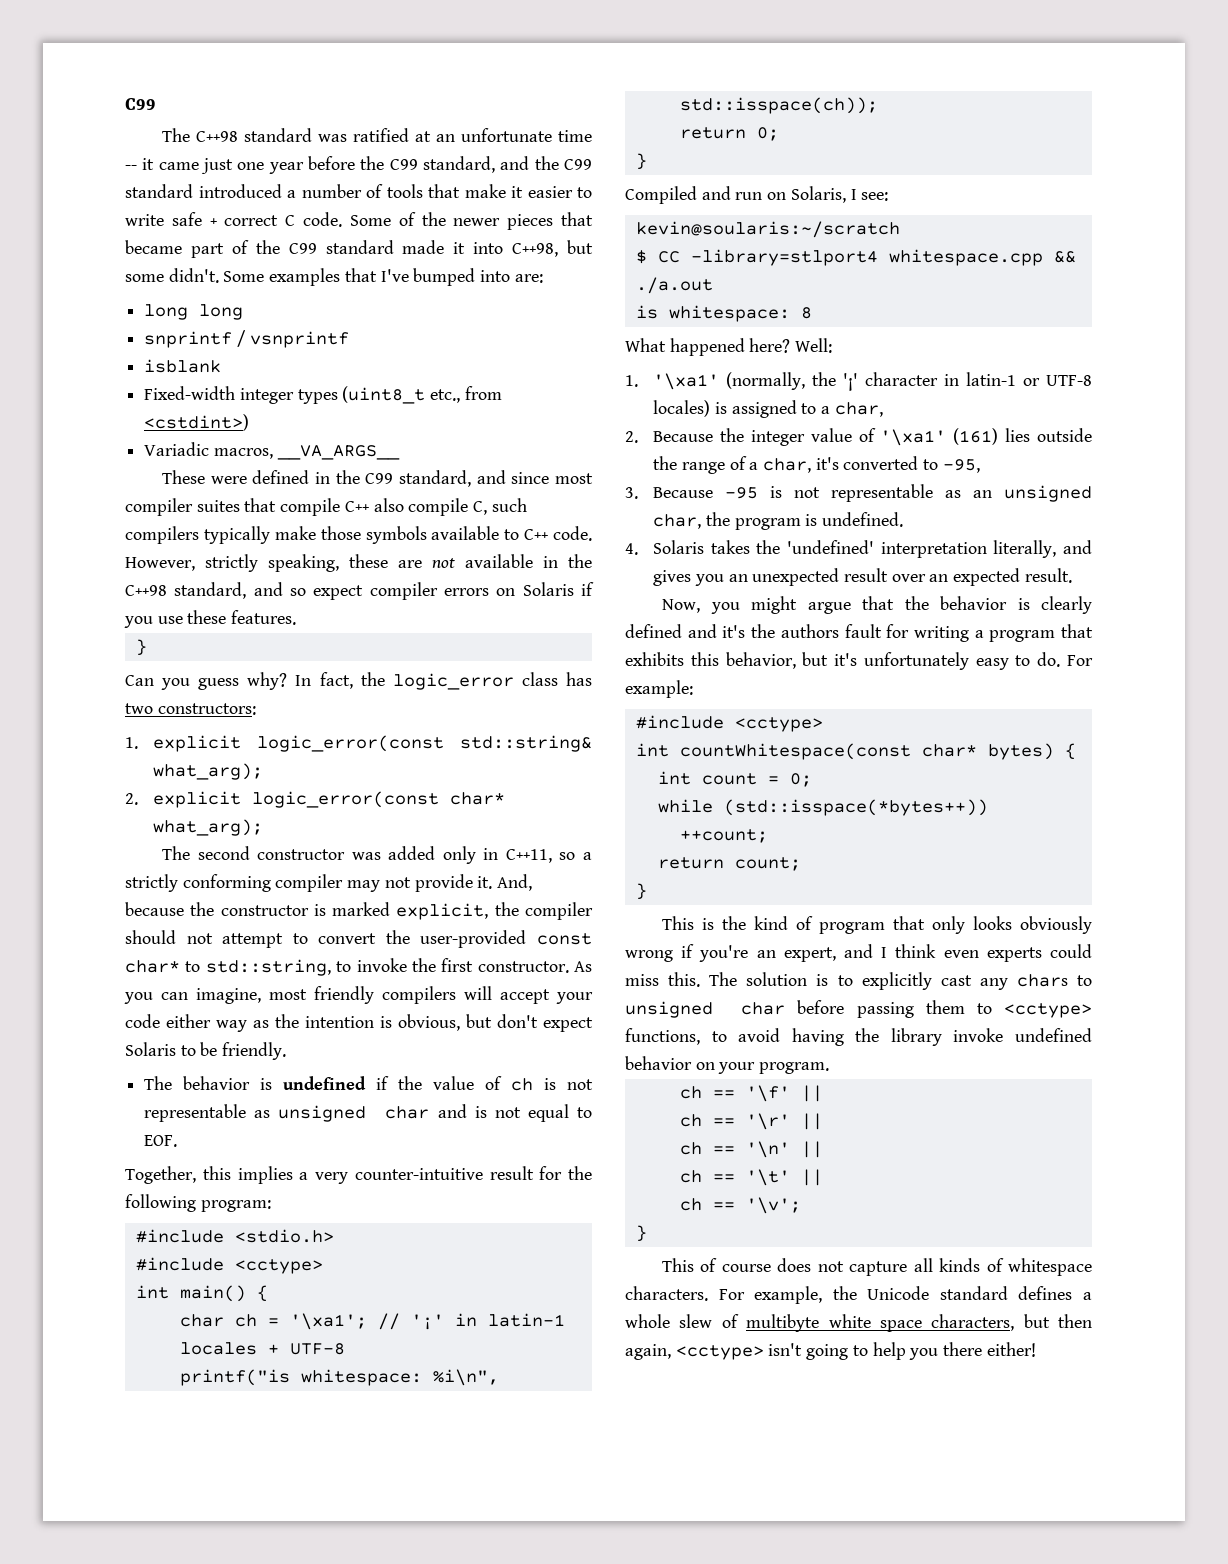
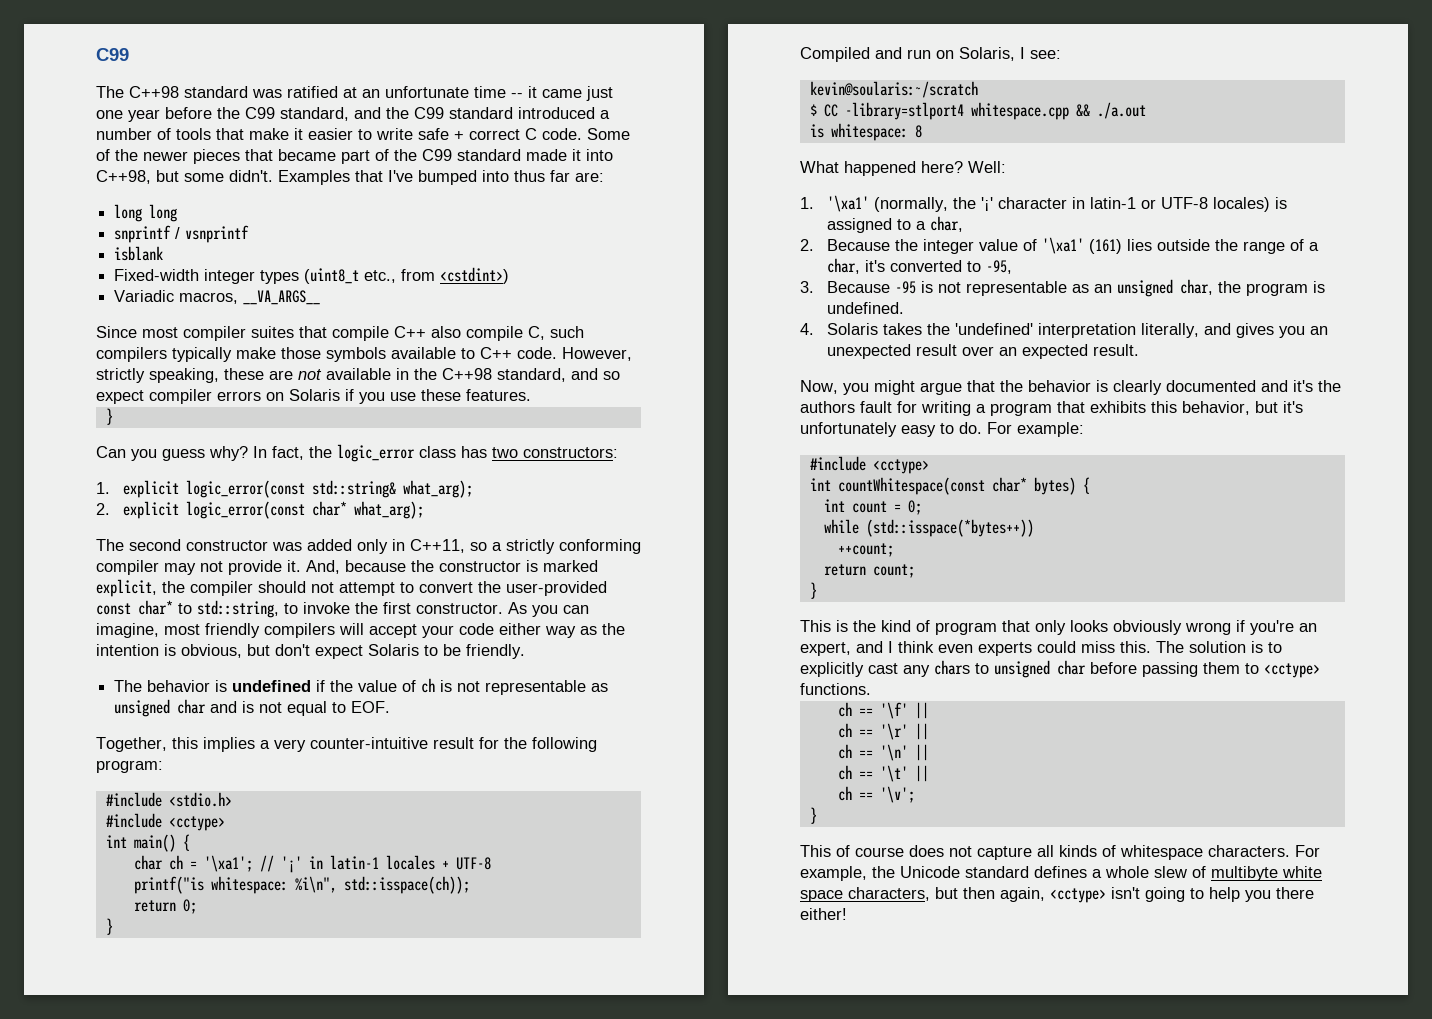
- Some examples that I've bumped into are:
+ Examples that I've bumped into thus far are:
- These were defined in the C99 standard, and since most compiler suites that compile C++ also compile C, such compilers typically make those symbols available to C++ code.
+ Since most compiler suites that compile C++ also compile C, such compilers typically make those symbols available to C++ code.
- Now, you might argue that the behavior is clearly defined and it's the authors fault for writing a program that exhibits this behavior, but it's unfortunately easy to do.
+ Now, you might argue that the behavior is clearly documented and it's the authors fault for writing a program that exhibits this behavior, but it's unfortunately easy to do.
- The solution is to explicitly cast any chars to unsigned char before passing them to <cctype> functions, to avoid having the library invoke undefined behavior on your program.
+ The solution is to explicitly cast any chars to unsigned char before passing them to <cctype> functions.

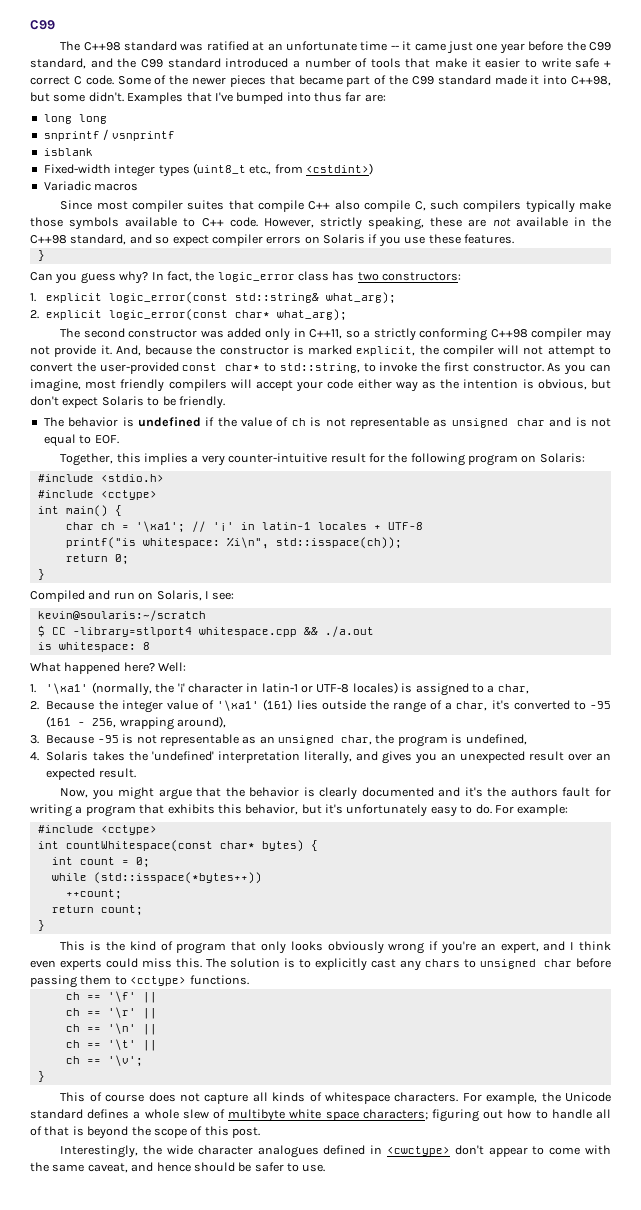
- Variadic macros, __VA_ARGS__
+ Variadic macros
- The second constructor was added only in C++11, so a strictly conforming compiler may not provide it.
+ The second constructor was added only in C++11, so a strictly conforming C++98 compiler may not provide it.
- And, because the constructor is marked explicit, the compiler should not attempt to convert the user-provided const char* to std::string, to invoke the first constructor.
+ And, because the constructor is marked explicit, the compiler will not attempt to convert the user-provided const char* to std::string, to invoke the first constructor.
- Together, this implies a very counter-intuitive result for the following program:
+ Together, this implies a very counter-intuitive result for the following program on Solaris:
- 2. Because the integer value of '\xa1' (161) lies outside the range of a char, it's converted to -95,
+ 2. Because the integer value of '\xa1' (161) lies outside the range of a char, it's converted to -95 (161 - 256, wrapping around),
- 3. Because -95 is not representable as an unsigned char, the program is undefined.
+ 3. Because -95 is not representable as an unsigned char, the program is undefined,
- For example, the Unicode standard defines a whole slew of multibyte white space characters, but then again, <cctype> isn't going to help you there either!
+ For example, the Unicode standard defines a whole slew of multibyte white space characters; figuring out how to handle all of that is beyond the scope of this post.
+ Interestingly, the wide character analogues defined in <cwctype> don't appear to come with the same caveat, and hence should be safer to use.

